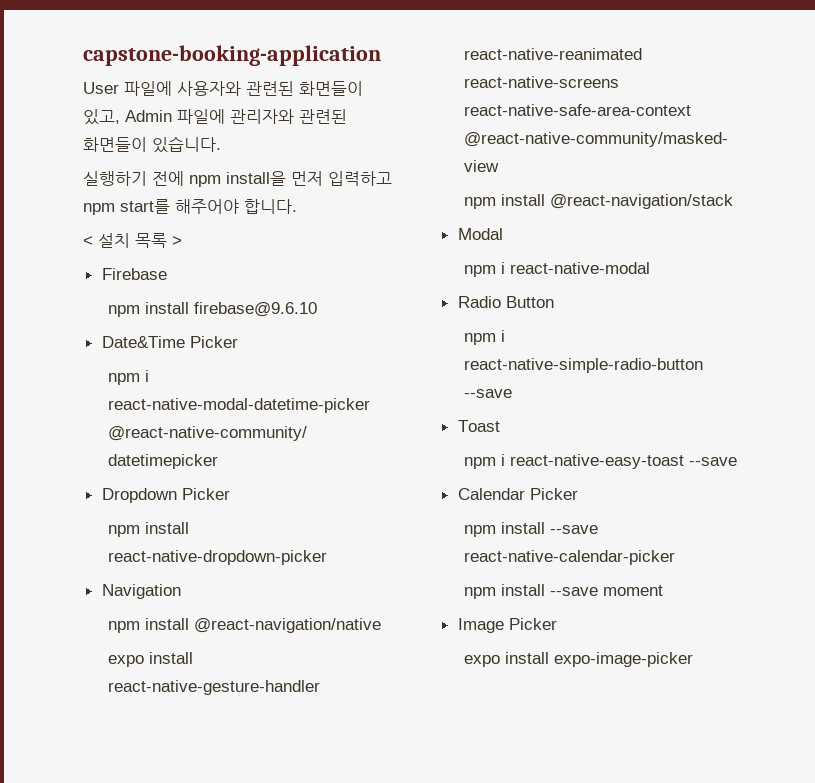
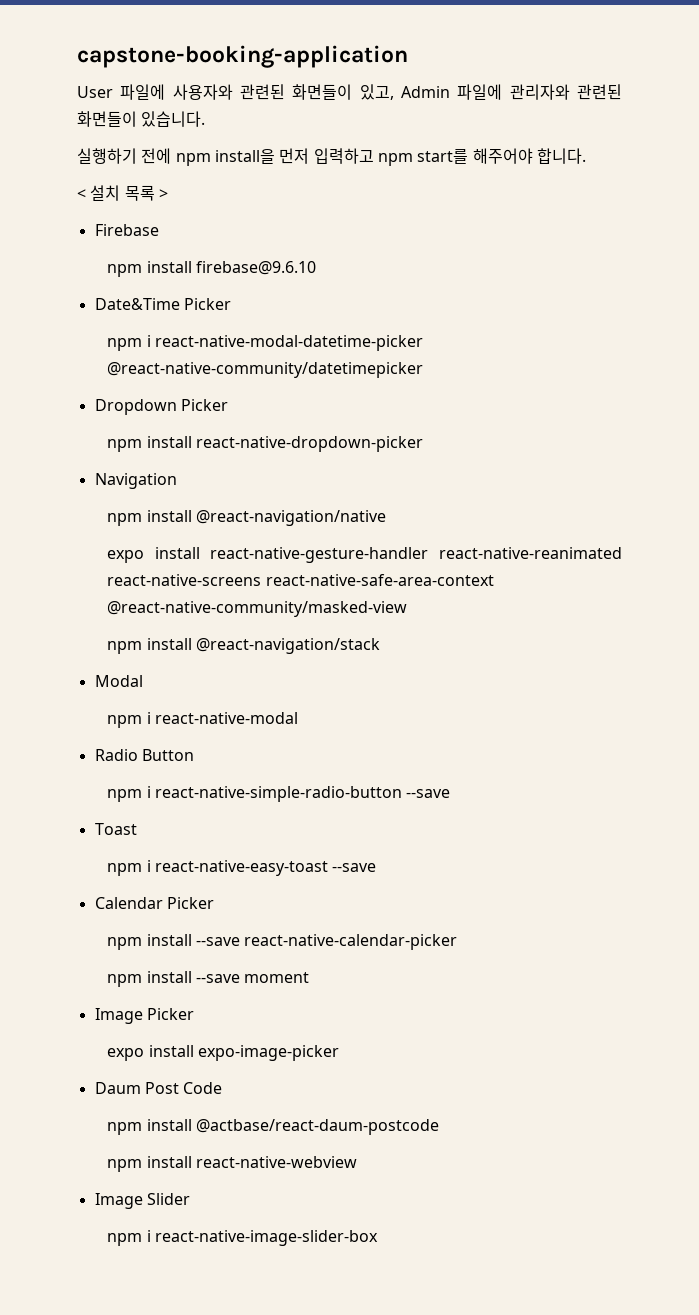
+ Daum Post Code
+ npm install @actbase/react-daum-postcode
+ npm install react-native-webview
+ Image Slider
+ npm i react-native-image-slider-box

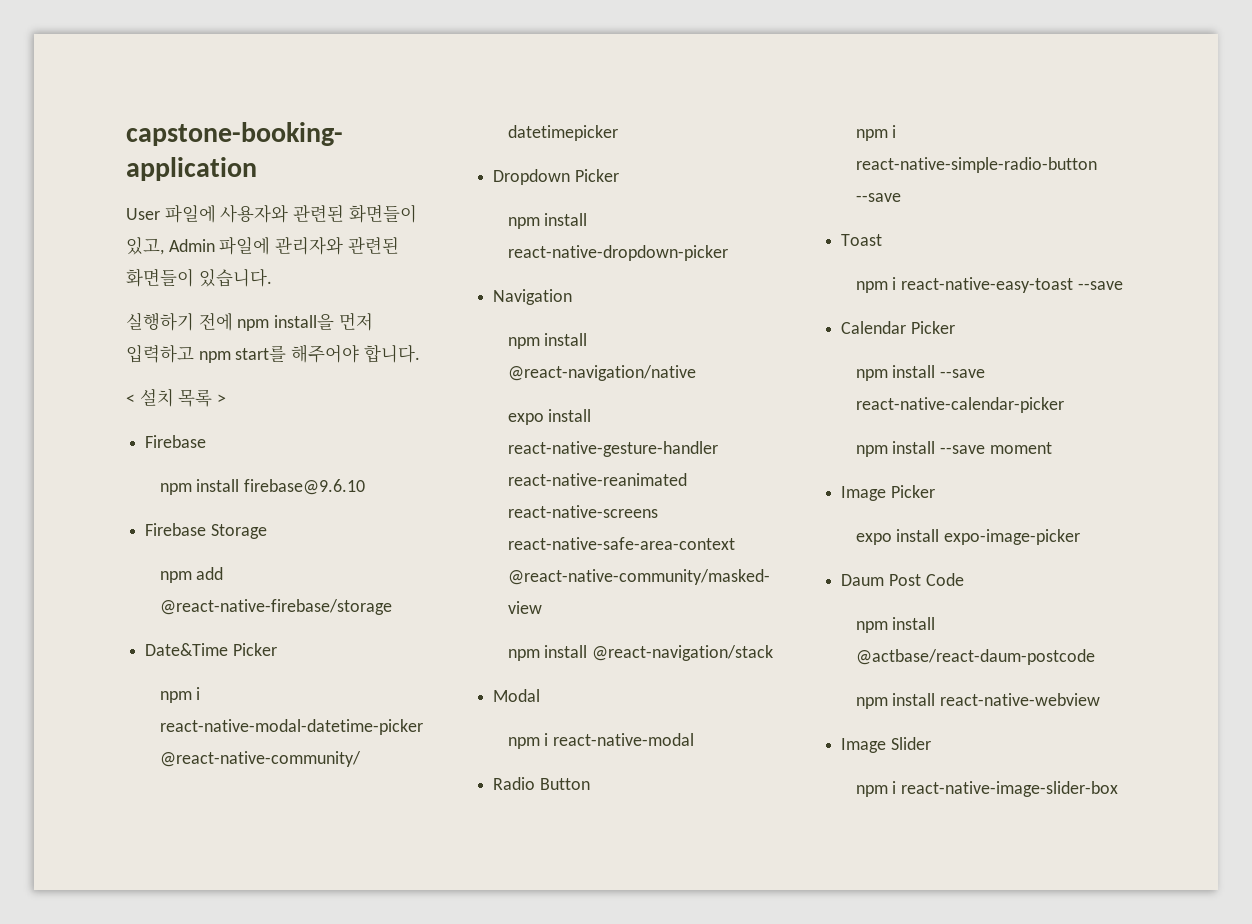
+ Firebase Storage
+ npm add @react-native-firebase/storage

